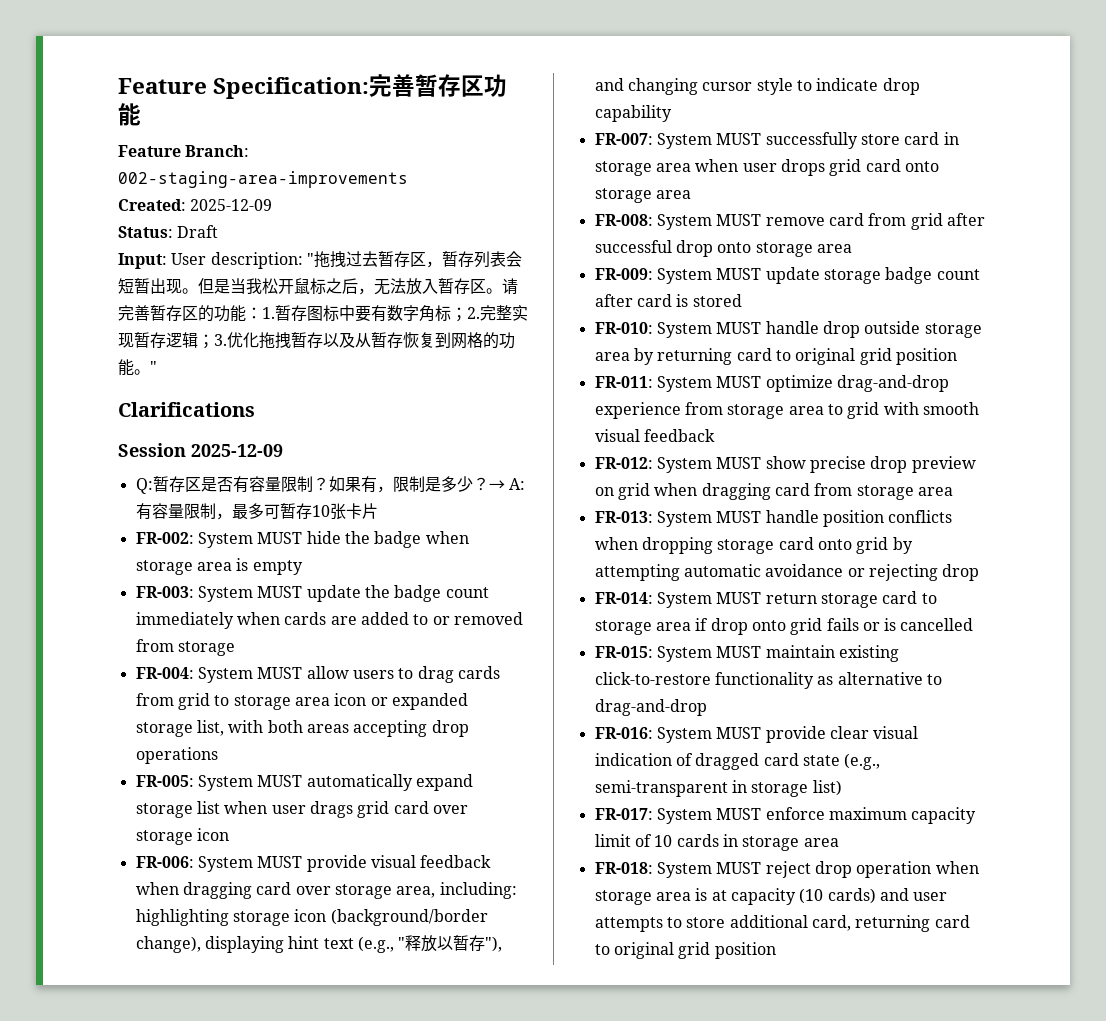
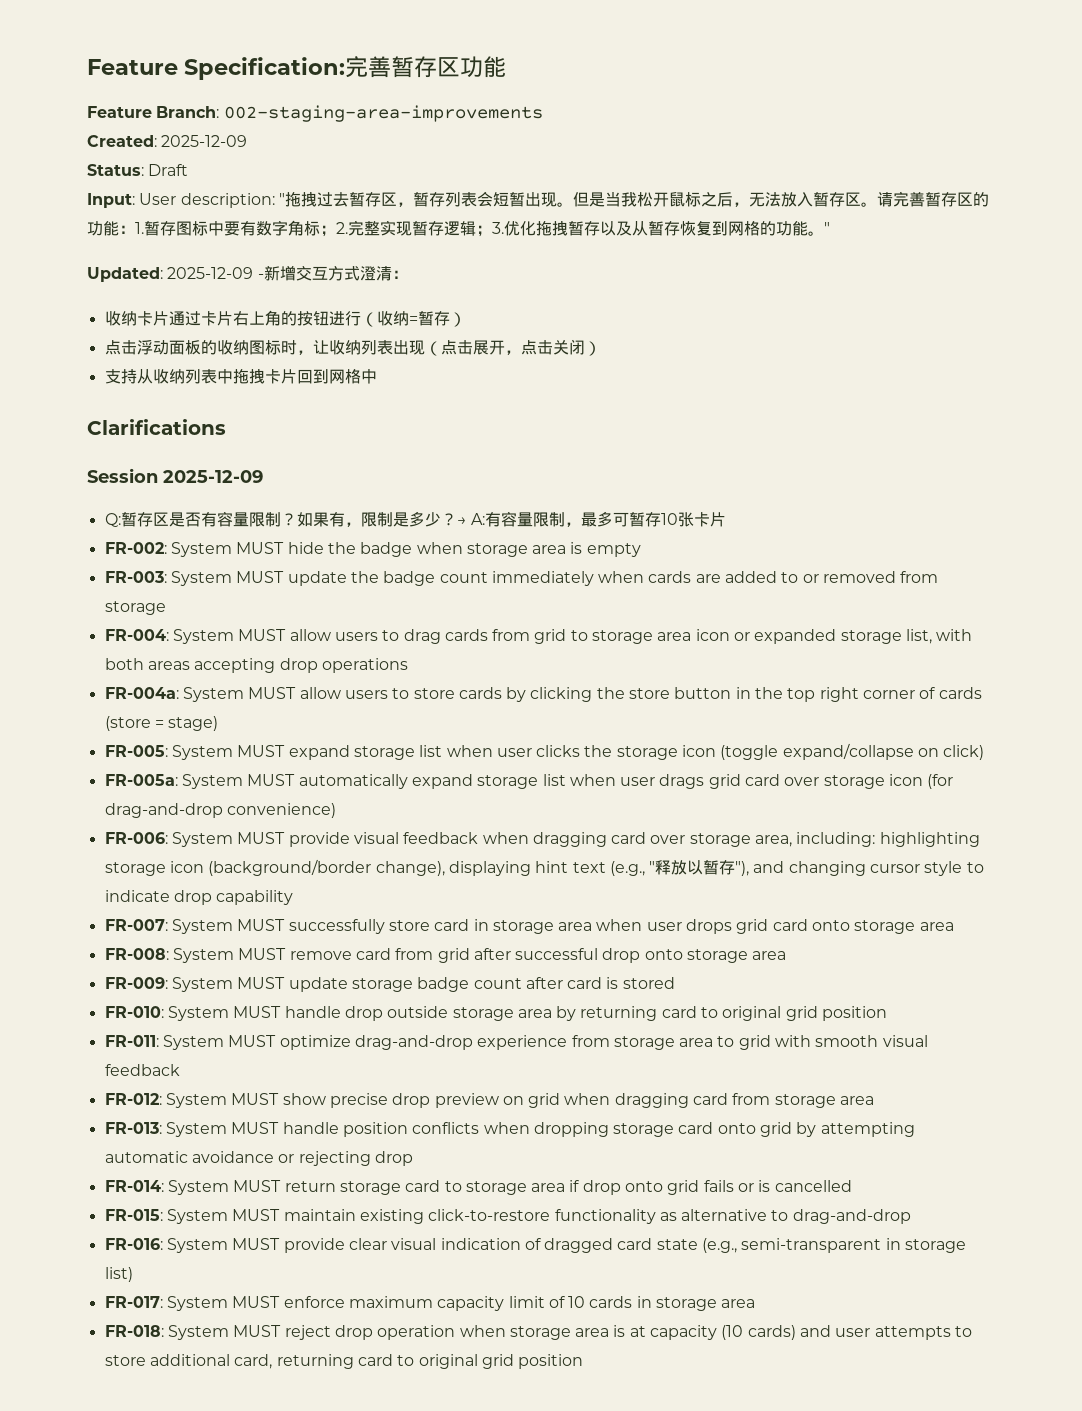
+ Updated: 2025-12-09 -新增交互方式澄清：
+ 收纳卡片通过卡片右上角的按钮进行（收纳=暂存）
+ 点击浮动面板的收纳图标时，让收纳列表出现（点击展开，点击关闭）
+ 支持从收纳列表中拖拽卡片回到网格中
- FR-005: System MUST automatically expand storage list when user drags grid card over storage icon
+ FR-004a: System MUST allow users to store cards by clicking the store button in the top right corner of cards (store = stage)
+ FR-005: System MUST expand storage list when user clicks the storage icon (toggle expand/collapse on click)
+ FR-005a: System MUST automatically expand storage list when user drags grid card over storage icon (for drag-and-drop convenience)

